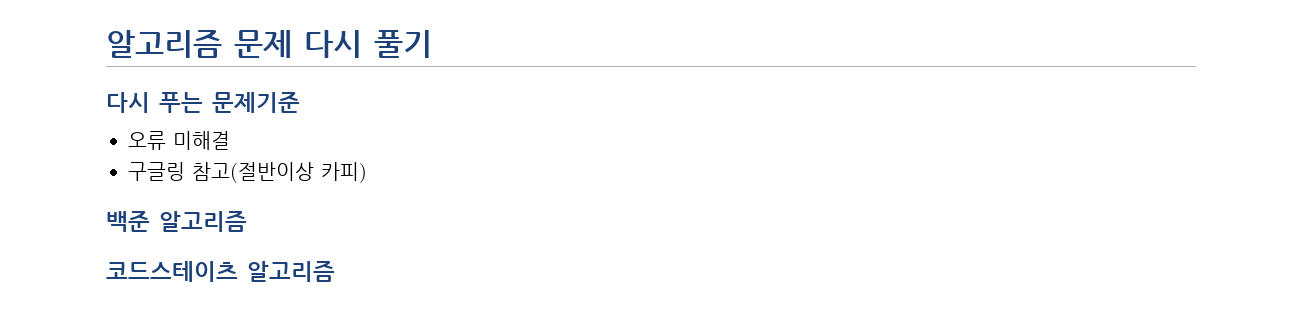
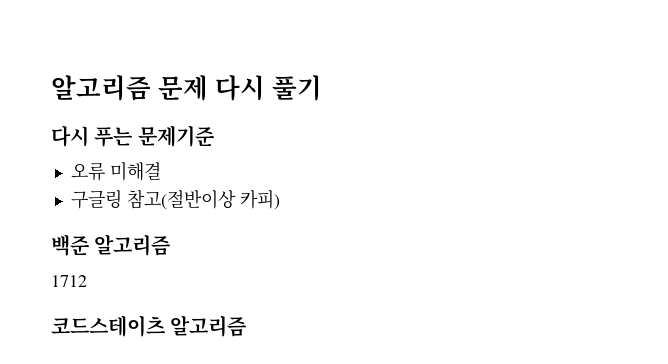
+ 1712

